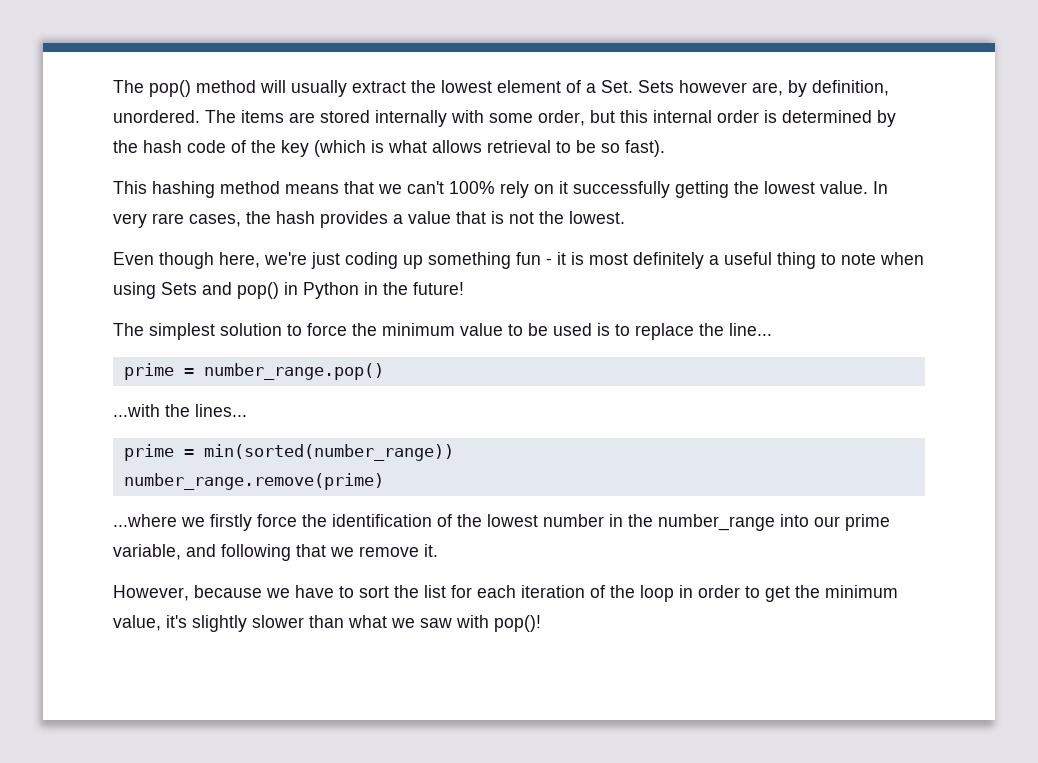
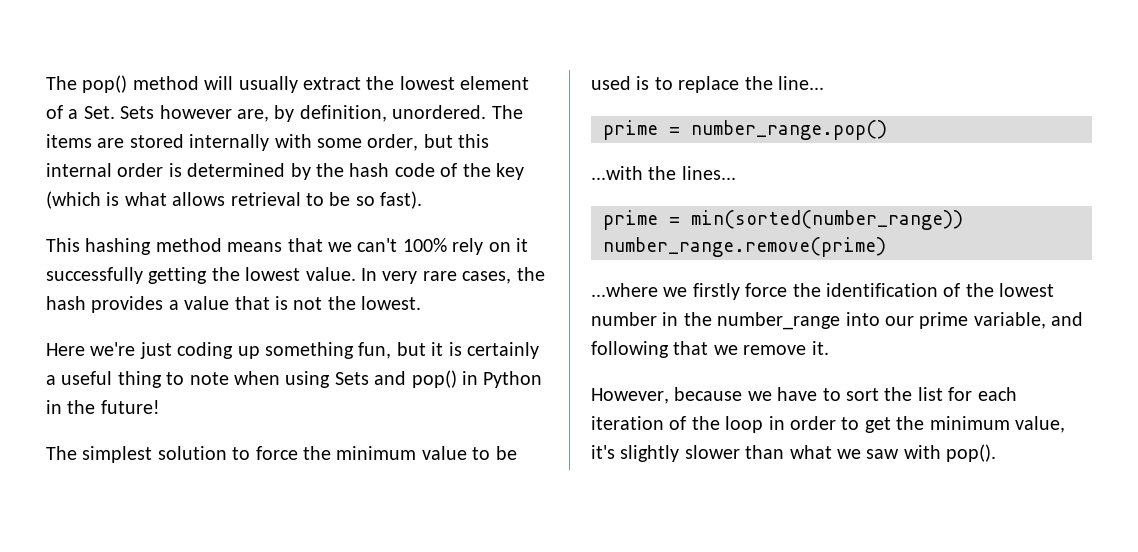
- Even though here, we're just coding up something fun - it is most definitely a useful thing to note when using Sets and pop() in Python in the future!
+ Here we're just coding up something fun, but it is certainly a useful thing to note when using Sets and pop() in Python in the future!
- However, because we have to sort the list for each iteration of the loop in order to get the minimum value, it's slightly slower than what we saw with pop()!
+ However, because we have to sort the list for each iteration of the loop in order to get the minimum value, it's slightly slower than what we saw with pop().

